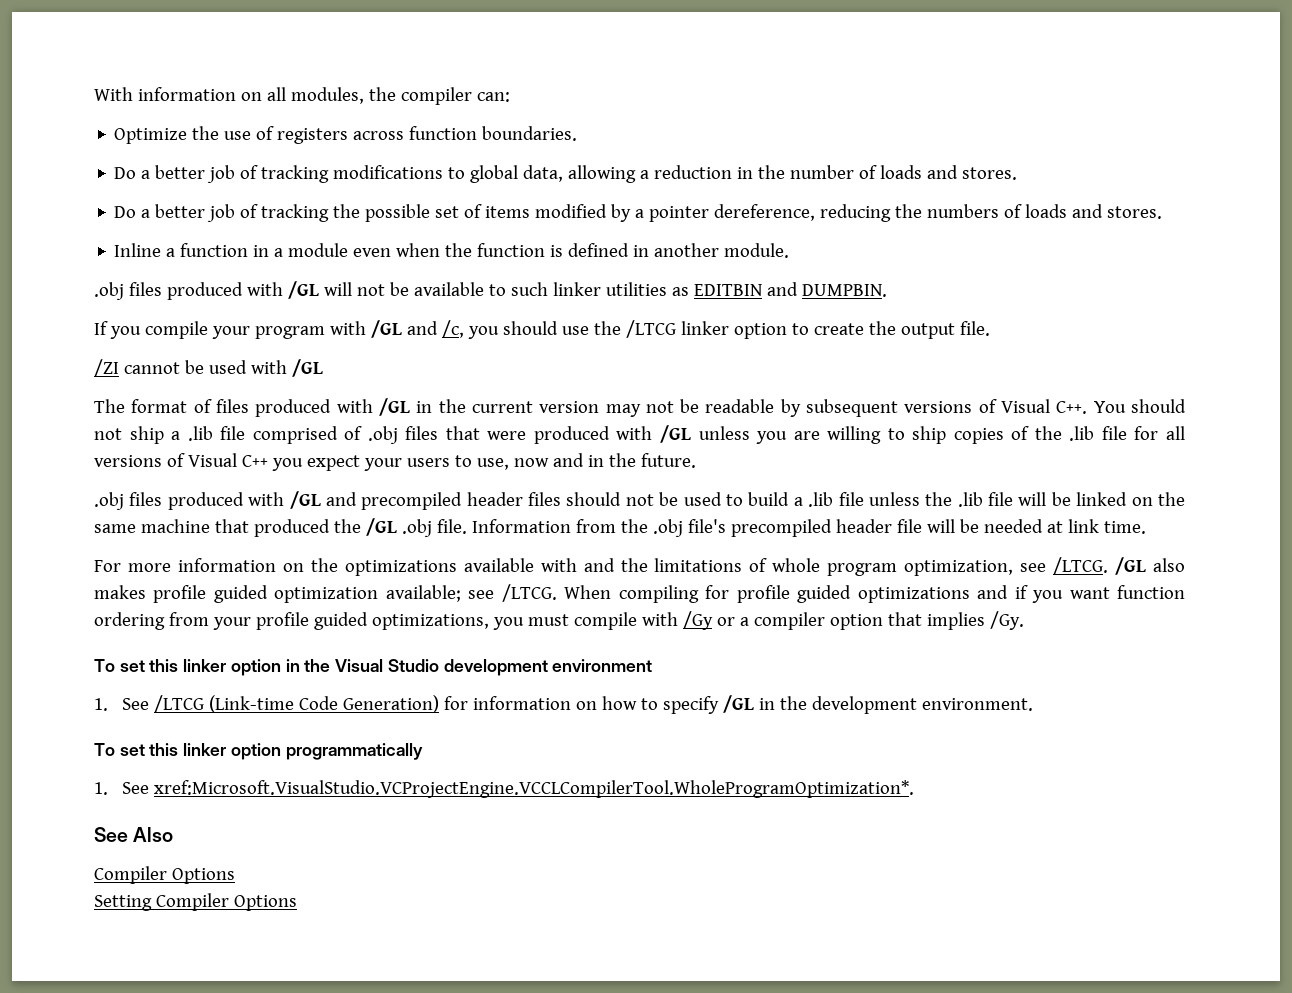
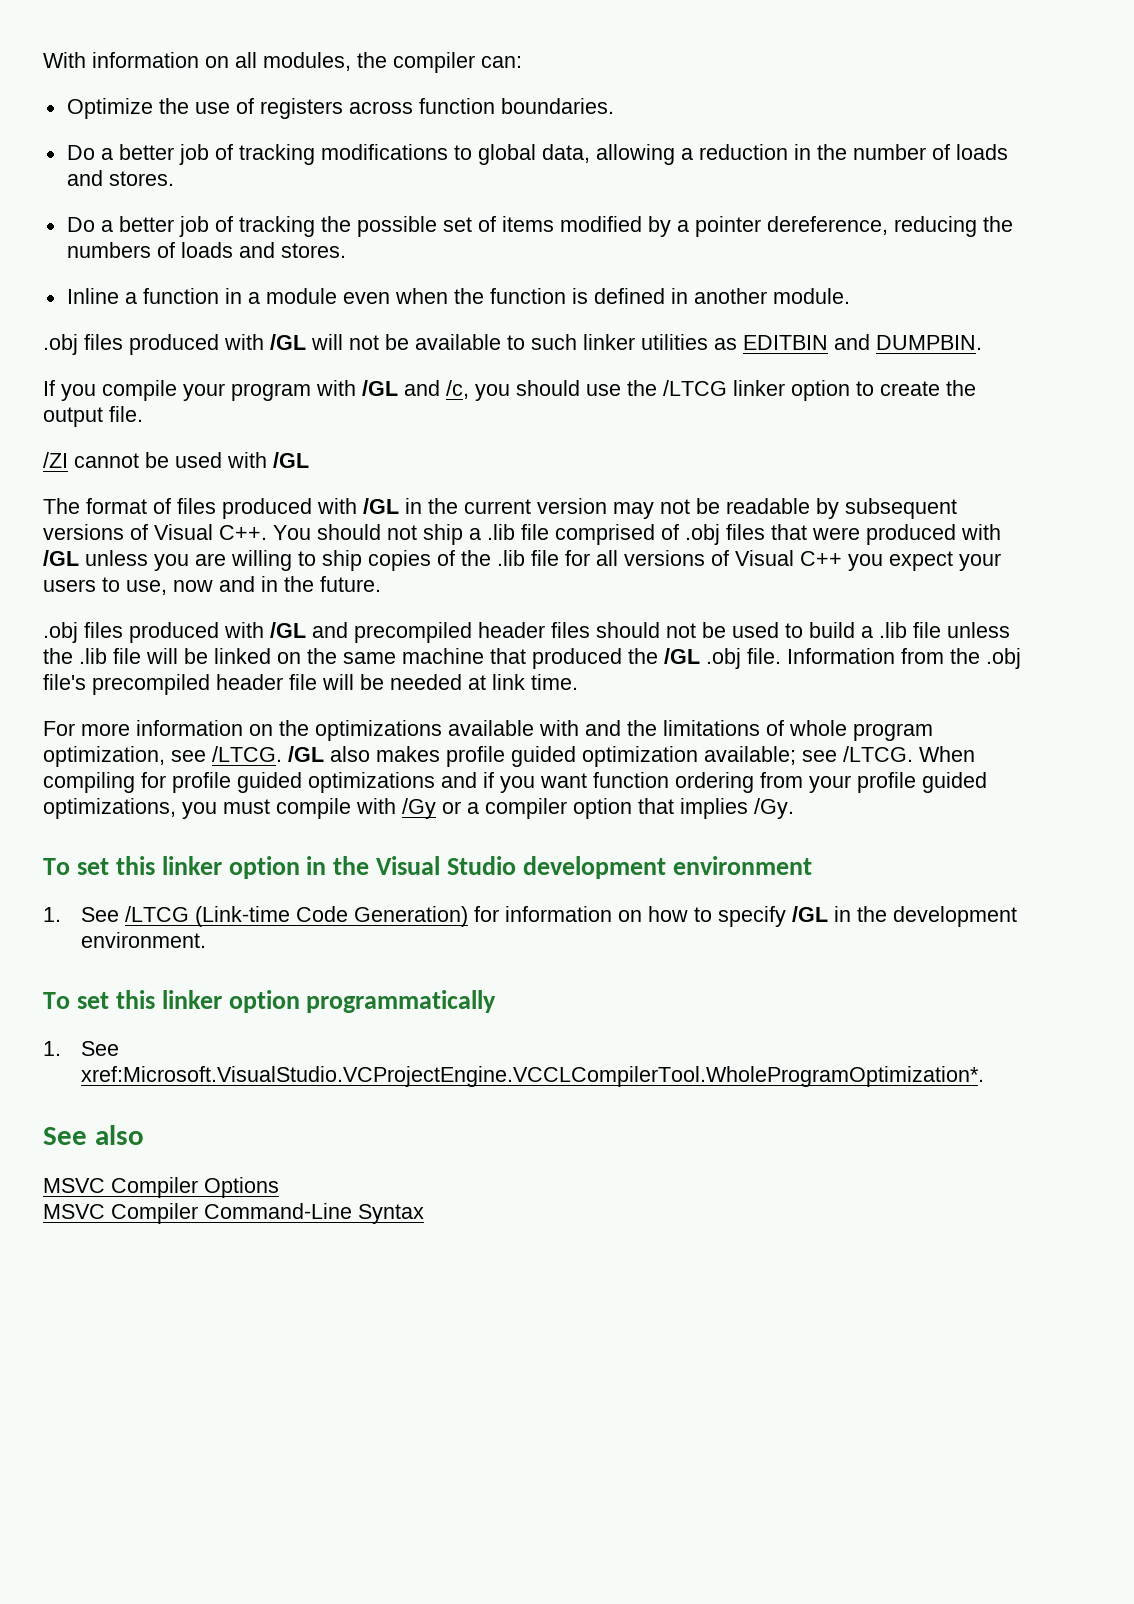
- See Also
- Compiler Options
+ See also
+ MSVC Compiler Options
- Setting Compiler Options
+ MSVC Compiler Command-Line Syntax

